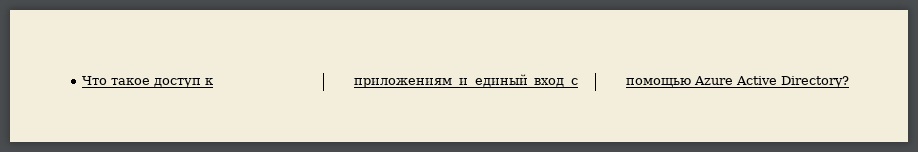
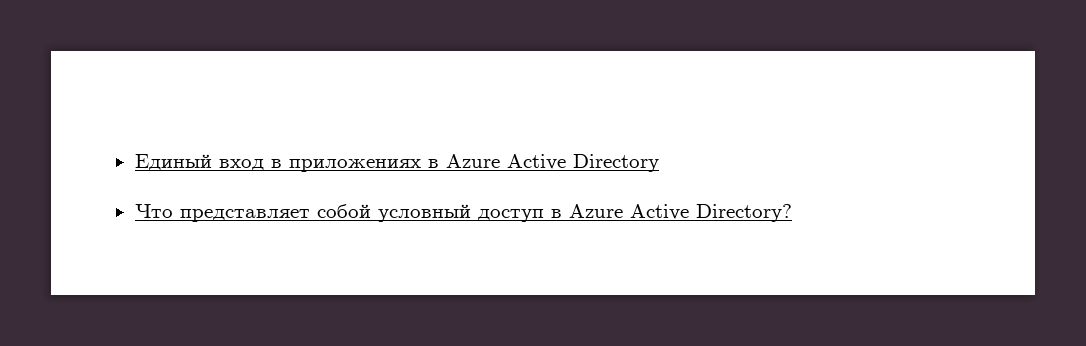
- Что такое доступ к приложениям и единый вход с помощью Azure Active Directory?
+ Единый вход в приложениях в Azure Active Directory
+ Что представляет собой условный доступ в Azure Active Directory?

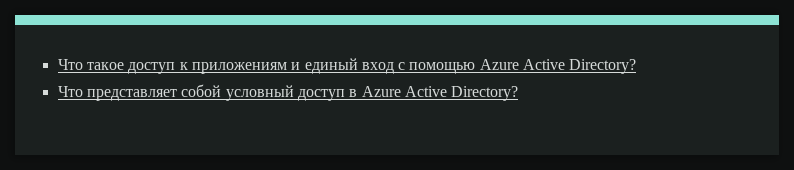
- Единый вход в приложениях в Azure Active Directory
+ Что такое доступ к приложениям и единый вход с помощью Azure Active Directory?

